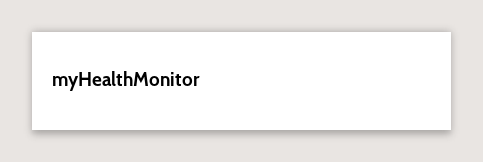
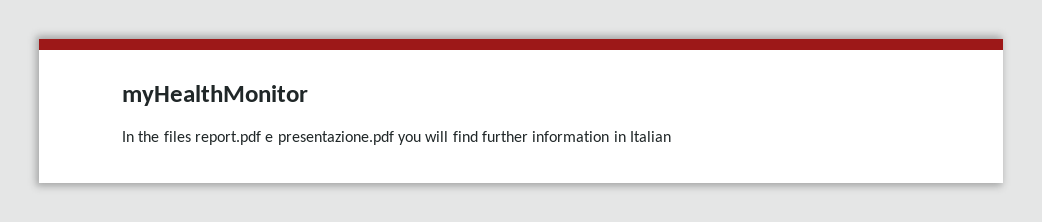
+ In the files report.pdf e presentazione.pdf you will find further information in Italian

